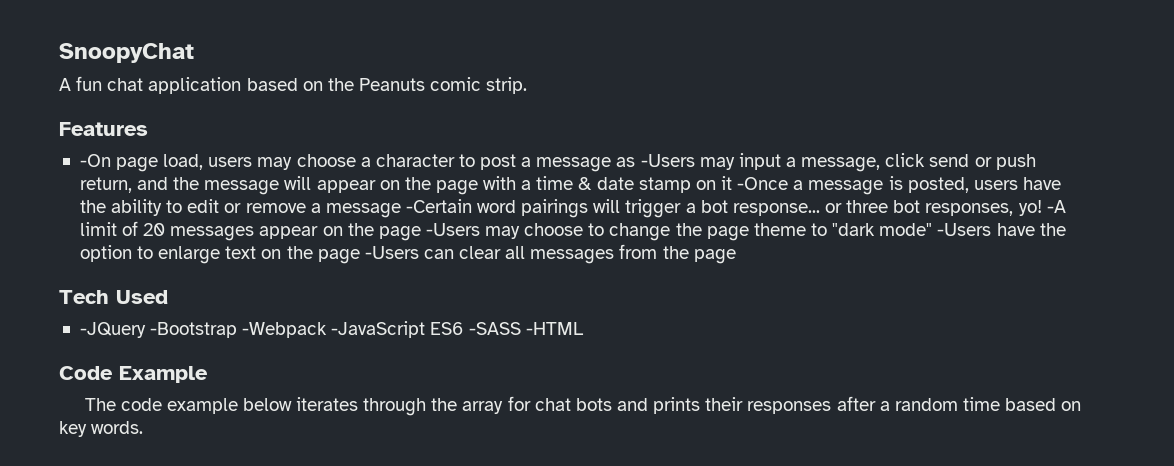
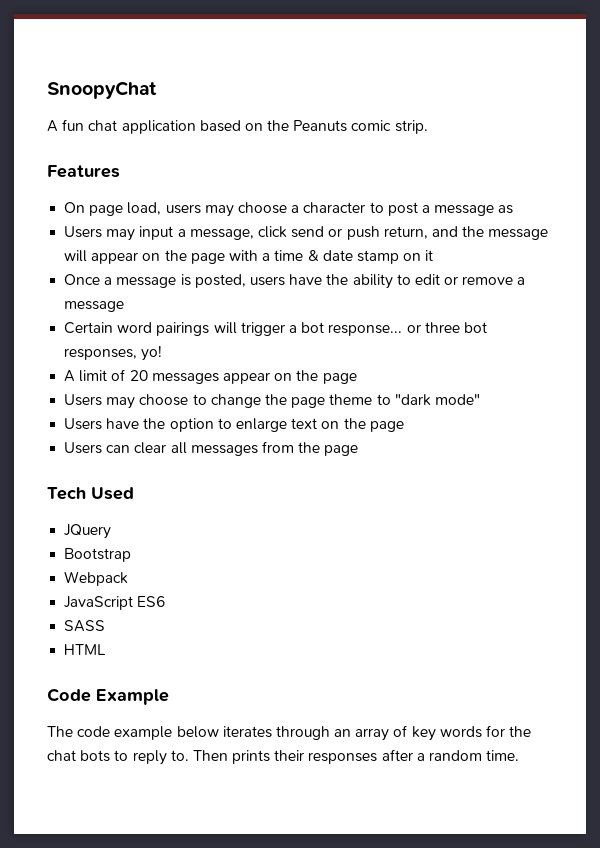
- -On page load, users may choose a character to post a message as -Users may input a message, click send or push return, and the message will appear on the page with a time & date stamp on it -Once a message is posted, users have the ability to edit or remove a message -Certain word pairings will trigger a bot response... or three bot responses, yo! -A limit of 20 messages appear on the page -Users may choose to change the page theme to "dark mode" -Users have the option to enlarge text on the page -Users can clear all messages from the page
+ On page load, users may choose a character to post a message as
+ Users may input a message, click send or push return, and the message will appear on the page with a time & date stamp on it
+ Once a message is posted, users have the ability to edit or remove a message
+ Certain word pairings will trigger a bot response... or three bot responses, yo!
+ A limit of 20 messages appear on the page
+ Users may choose to change the page theme to "dark mode"
+ Users have the option to enlarge text on the page
+ Users can clear all messages from the page
- -JQuery -Bootstrap -Webpack -JavaScript ES6 -SASS -HTML
+ JQuery
+ Bootstrap
+ Webpack
+ JavaScript ES6
+ SASS
+ HTML
- The code example below iterates through the array for chat bots and prints their responses after a random time based on key words.
+ The code example below iterates through an array of key words for the chat bots to reply to. Then prints their responses after a random time.

